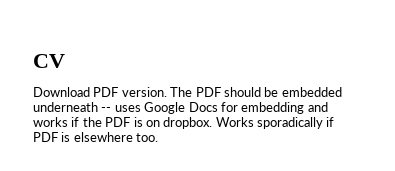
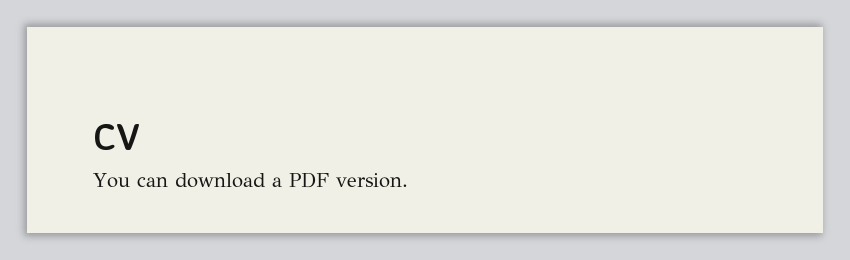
- Download PDF version. The PDF should be embedded underneath -- uses Google Docs for embedding and works if the PDF is on dropbox. Works sporadically if PDF is elsewhere too.
+ You can download a PDF version.

